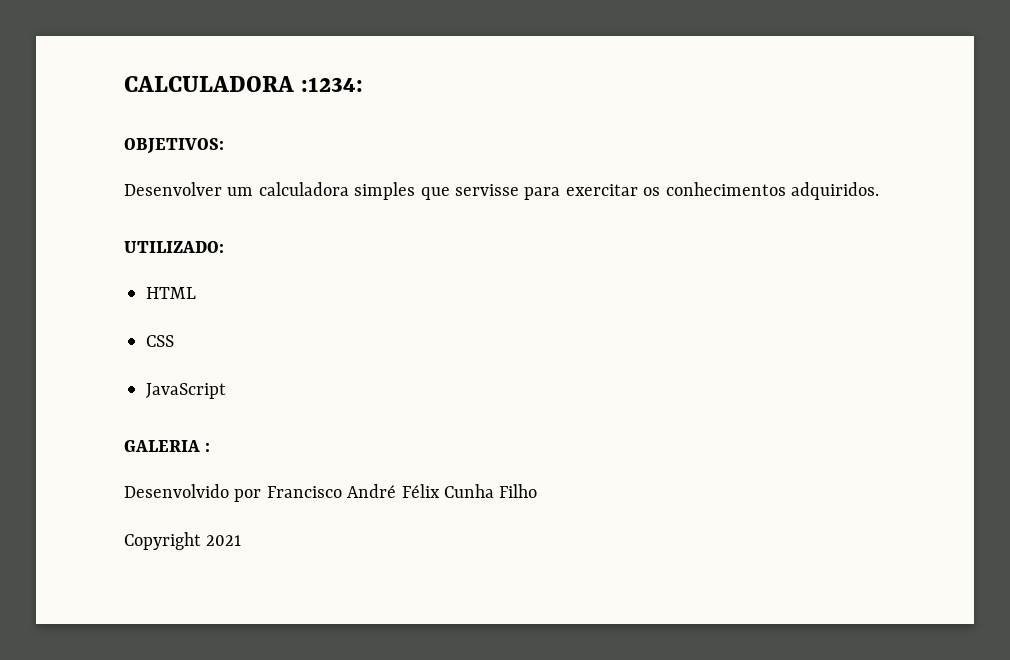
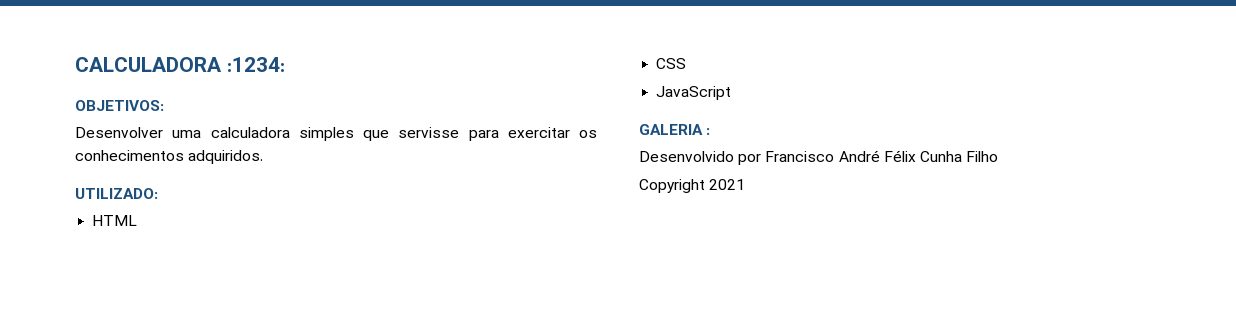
- Desenvolver um calculadora simples que servisse para exercitar os conhecimentos adquiridos.
+ Desenvolver uma calculadora simples que servisse para exercitar os conhecimentos adquiridos.

